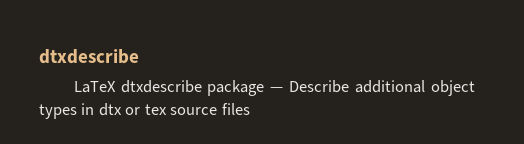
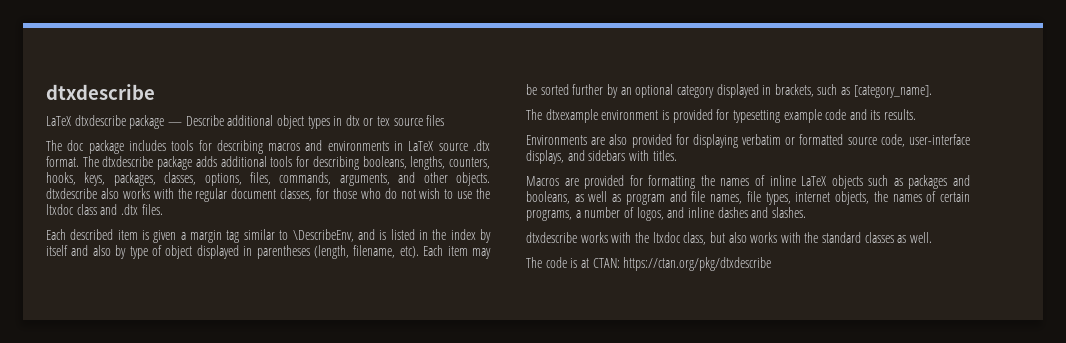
+ The doc package includes tools for describing macros and environments in LaTeX source .dtx format. The dtxdescribe package adds additional tools for describing booleans, lengths, counters, hooks, keys, packages, classes, options, files, commands, arguments, and other objects. dtxdescribe also works with the regular document classes, for those who do not wish to use the ltxdoc class and .dtx files.
+ Each described item is given a margin tag similar to \DescribeEnv, and is listed in the index by itself and also by type of object displayed in parentheses (length, filename, etc). Each item may be sorted further by an optional category displayed in brackets, such as [category_name].
+ The dtxexample environment is provided for typesetting example code and its results.
+ Environments are also provided for displaying verbatim or formatted source code, user-interface displays, and sidebars with titles.
+ Macros are provided for formatting the names of inline LaTeX objects such as packages and booleans, as well as program and file names, file types, internet objects, the names of certain programs, a number of logos, and inline dashes and slashes.
+ dtxdescribe works with the ltxdoc class, but also works with the standard classes as well.
+ The code is at CTAN: https://ctan.org/pkg/dtxdescribe

